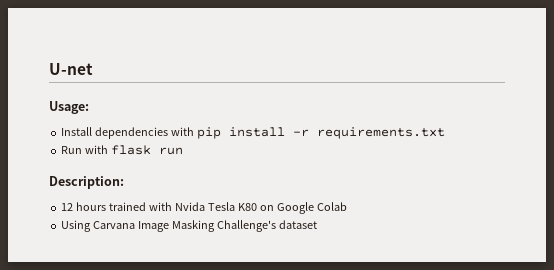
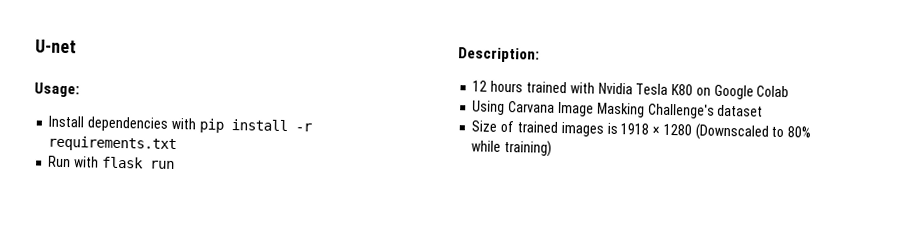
- 12 hours trained with Nvida Tesla K80 on Google Colab
+ 12 hours trained with Nvidia Tesla K80 on Google Colab
+ Size of trained images is 1918 × 1280 (Downscaled to 80% while training)

